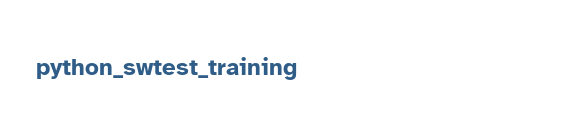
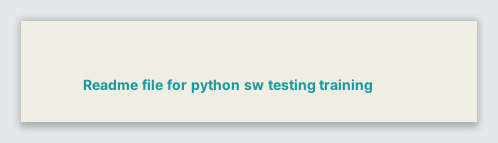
- python_swtest_training
+ Readme file for python sw testing training

